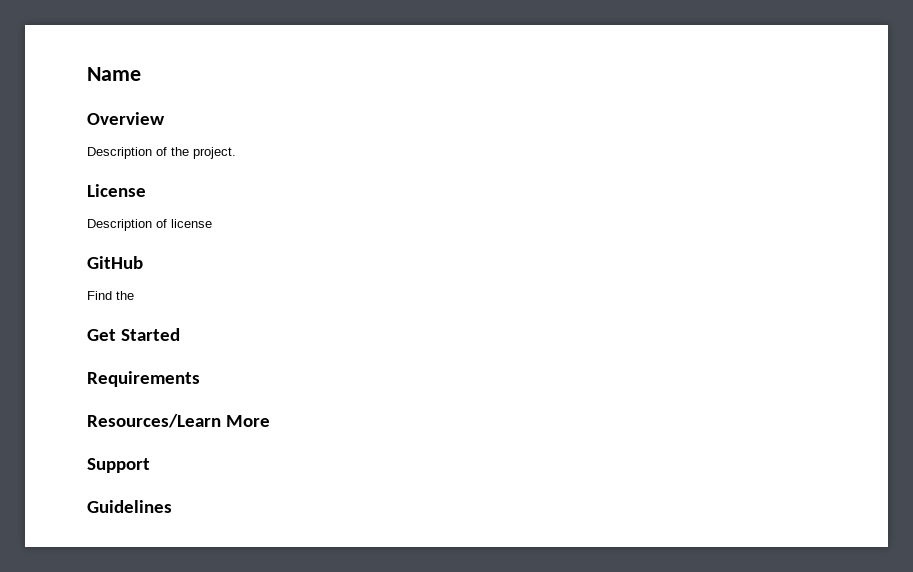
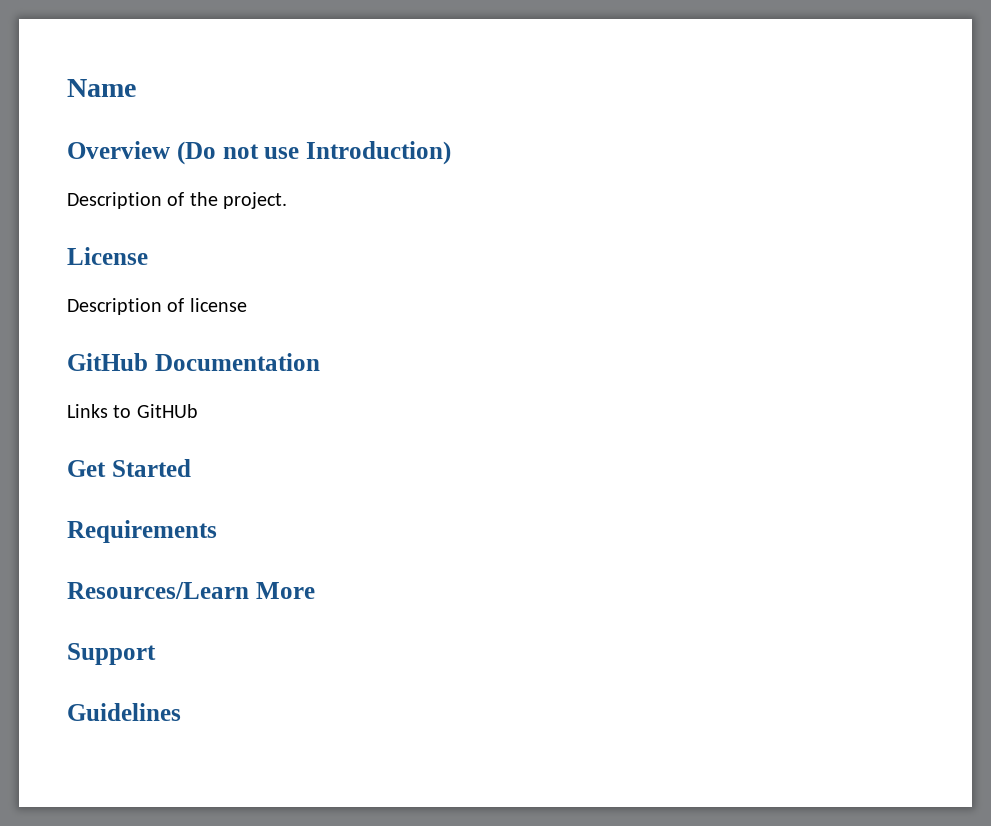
- Overview
+ Overview (Do not use Introduction)
- GitHub
- Find the
+ GitHub Documentation
+ Links to GitHUb

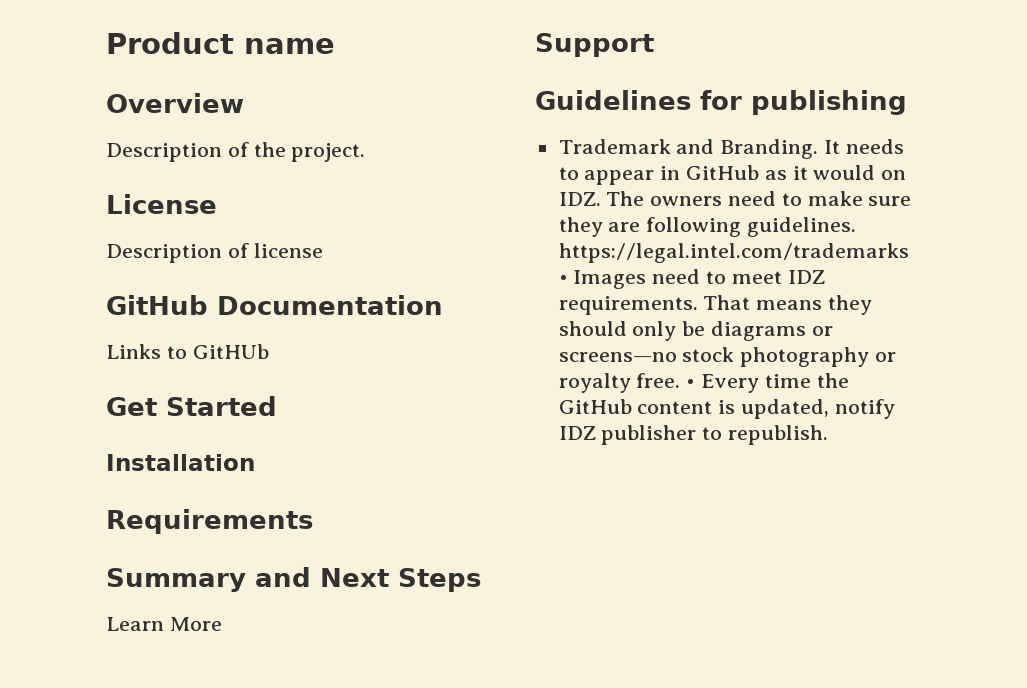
- Name
+ Product name
- Overview (Do not use Introduction)
+ Overview
+ Installation
- Resources/Learn More
+ Summary and Next Steps
+ Learn More
  Support
- Guidelines
+ Guidelines for publishing
+ Trademark and Branding. It needs to appear in GitHub as it would on IDZ. The owners need to make sure they are following guidelines. https://legal.intel.com/trademarks • Images need to meet IDZ requirements. That means they should only be diagrams or screens—no stock photography or royalty free. • Every time the GitHub content is updated, notify IDZ publisher to republish.

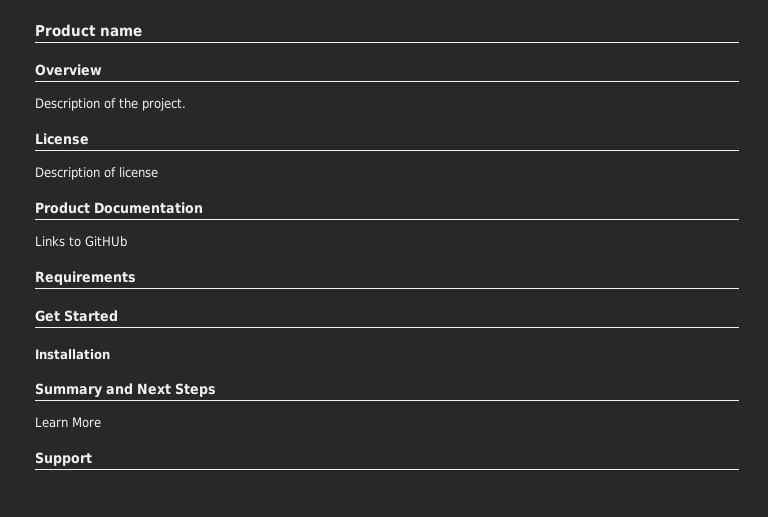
- GitHub Documentation
+ Product Documentation
+ Requirements
- Requirements
- Guidelines for publishing
- Trademark and Branding. It needs to appear in GitHub as it would on IDZ. The owners need to make sure they are following guidelines. https://legal.intel.com/trademarks • Images need to meet IDZ requirements. That means they should only be diagrams or screens—no stock photography or royalty free. • Every time the GitHub content is updated, notify IDZ publisher to republish.

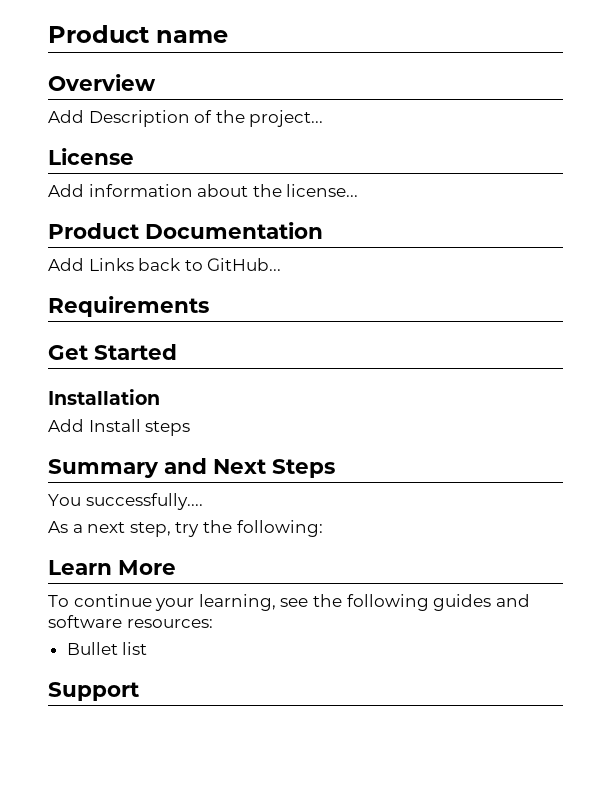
- Description of the project.
+ Add Description of the project...
- Description of license
+ Add information about the license...
  Product Documentation
- Links to GitHUb
+ Add Links back to GitHub...
+ Add Install steps
+ You successfully....
+ As a next step, try the following:
  Learn More
+ To continue your learning, see the following guides and software resources:
+ Bullet list

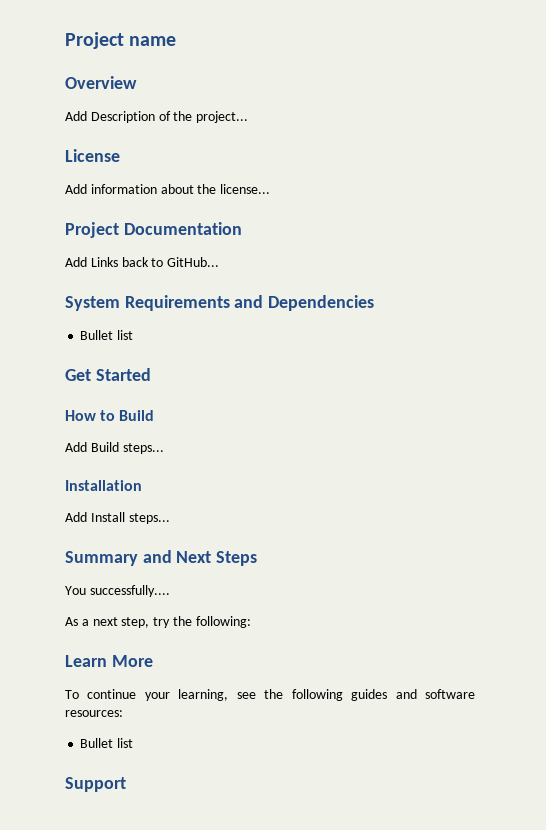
- Product name
+ Project name
- Product Documentation
+ Project Documentation
- Requirements
+ System Requirements and Dependencies
+ Bullet list
  Get Started
+ How to Build
+ Add Build steps...
- Add Install steps
+ Add Install steps...

